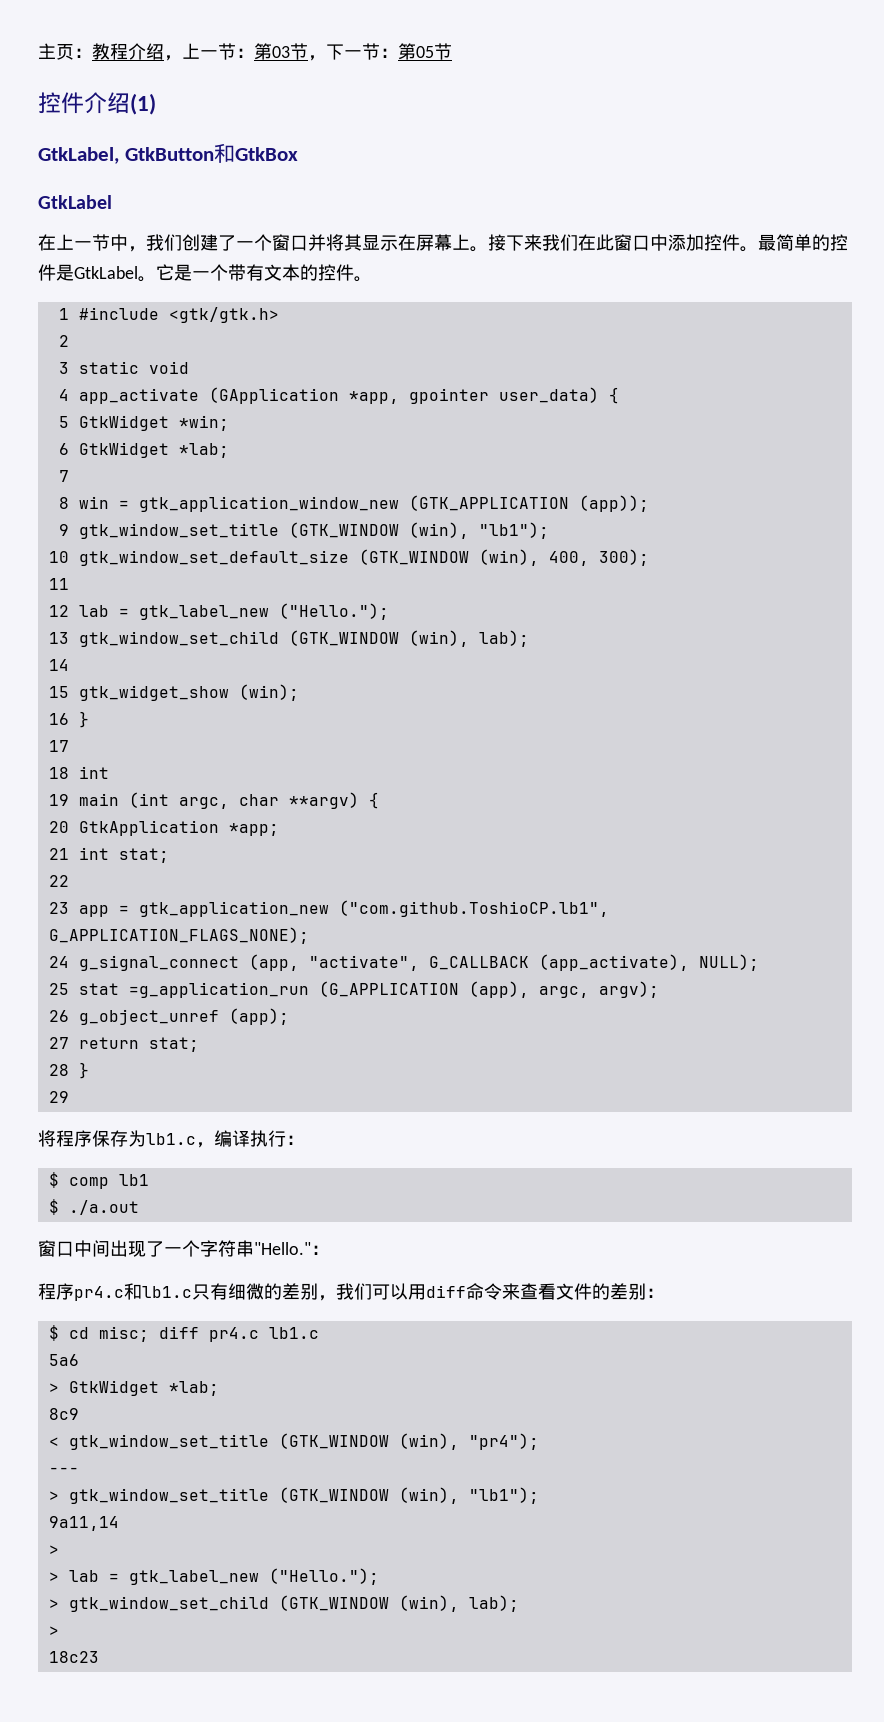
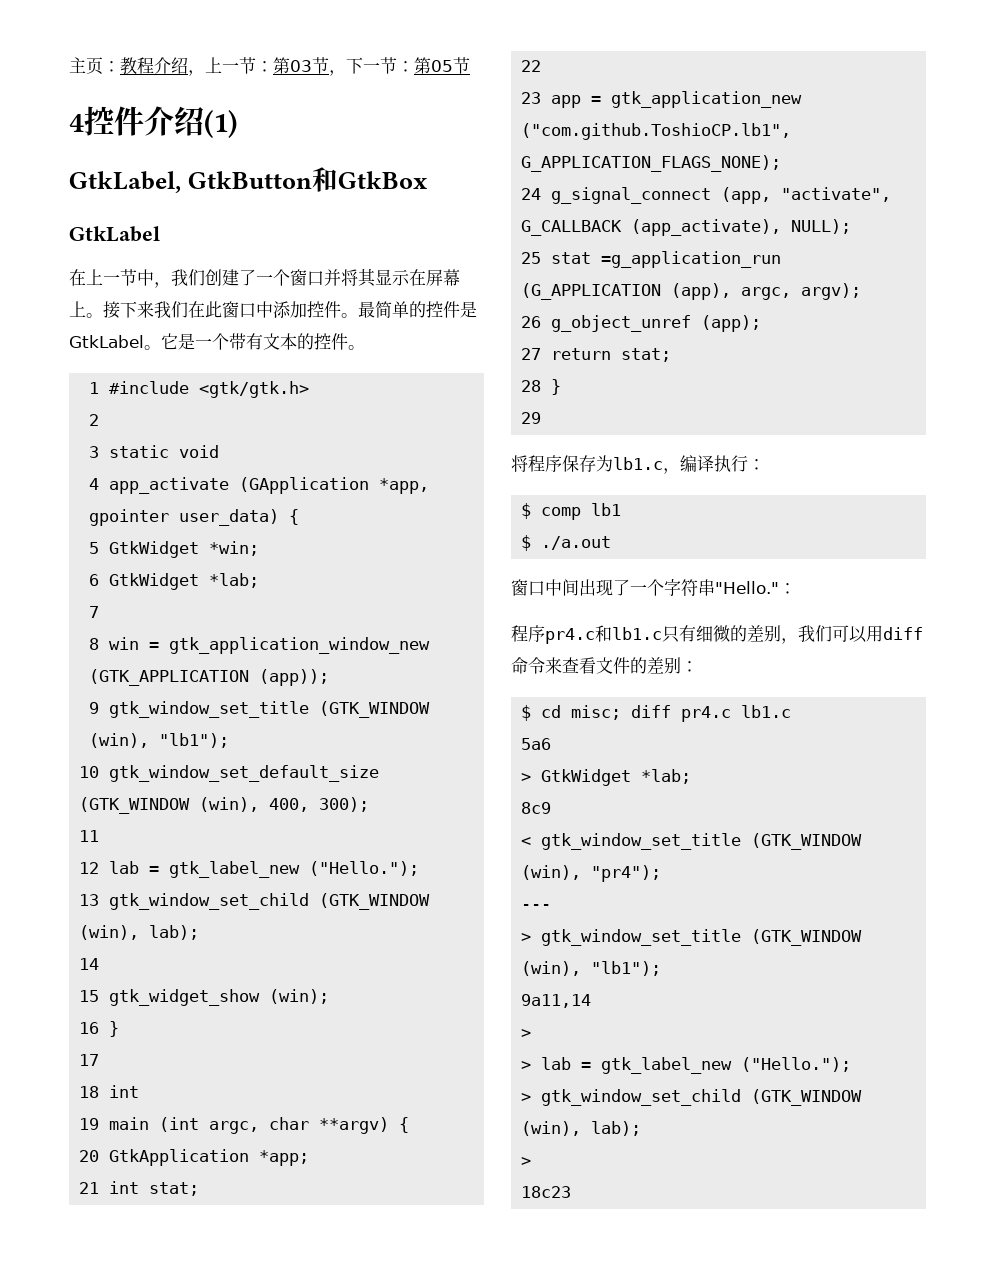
- 控件介绍(1)
+ 4控件介绍(1)

